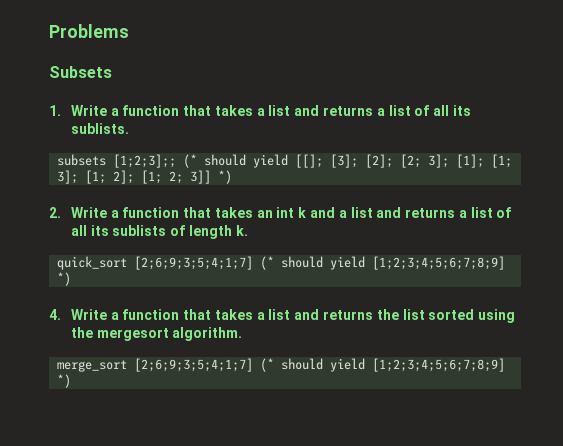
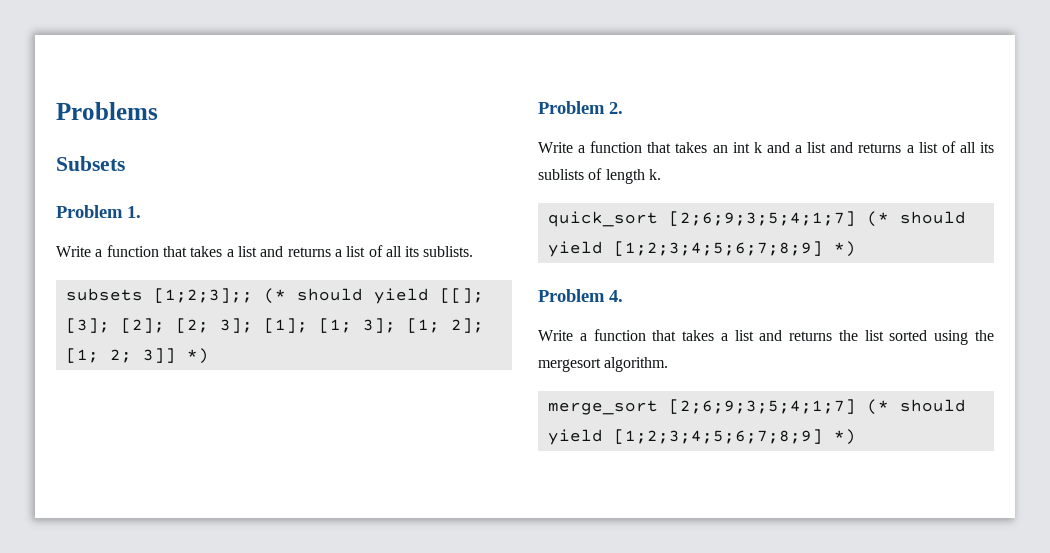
- 1. Write a function that takes a list and returns a list of all its sublists.
+ Problem 1.
+ Write a function that takes a list and returns a list of all its sublists.
- 2. Write a function that takes an int k and a list and returns a list of all its sublists of length k.
+ Problem 2.
+ Write a function that takes an int k and a list and returns a list of all its sublists of length k.
- 4. Write a function that takes a list and returns the list sorted using the mergesort algorithm.
+ Problem 4.
+ Write a function that takes a list and returns the list sorted using the mergesort algorithm.

